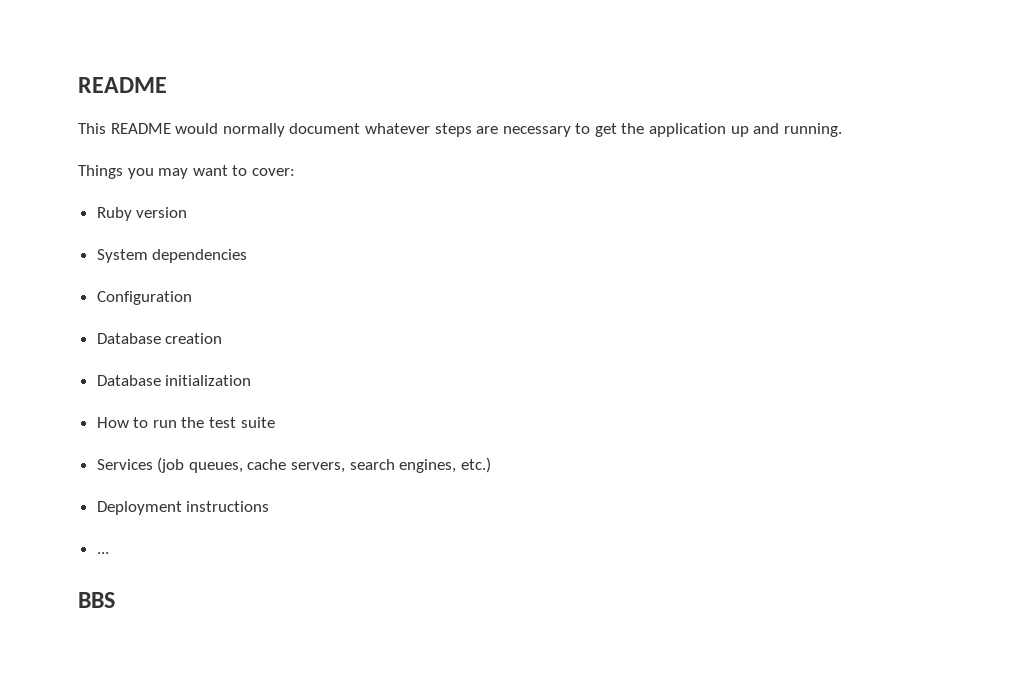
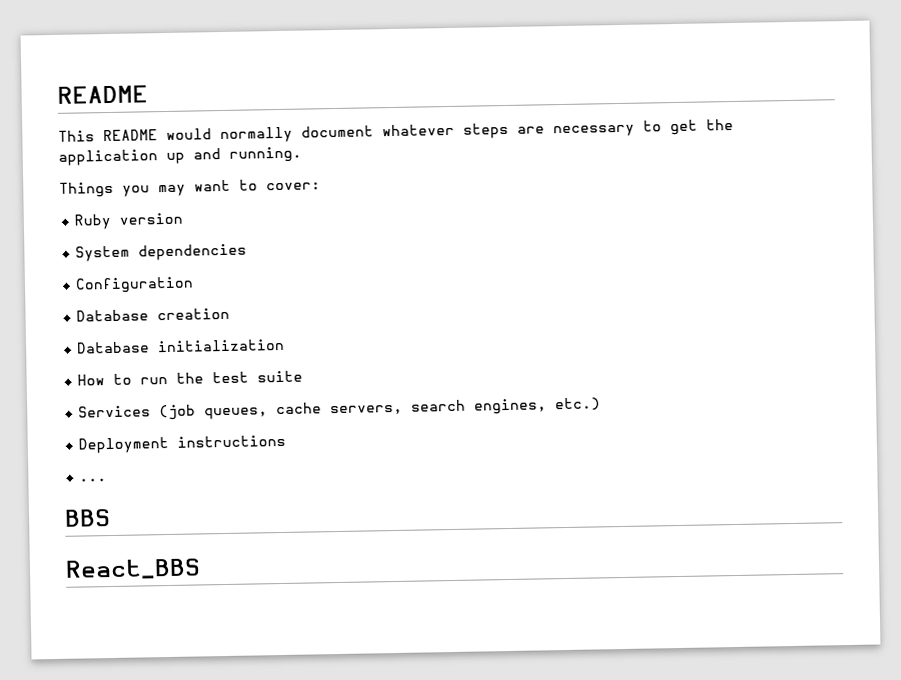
+ React_BBS

